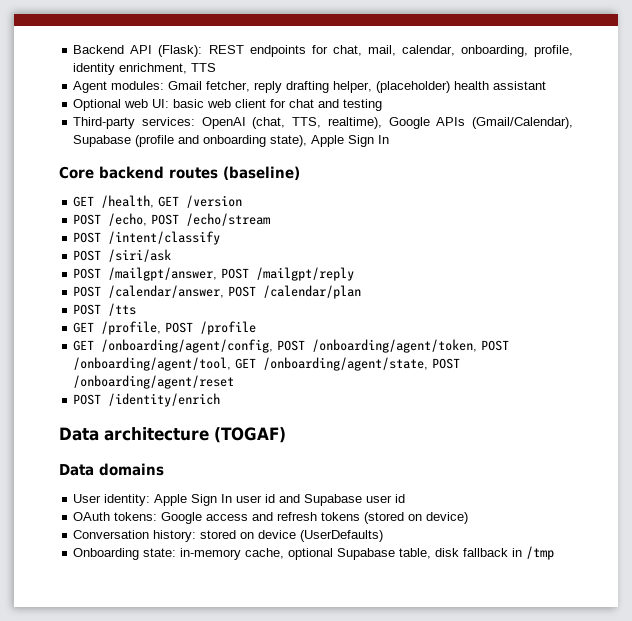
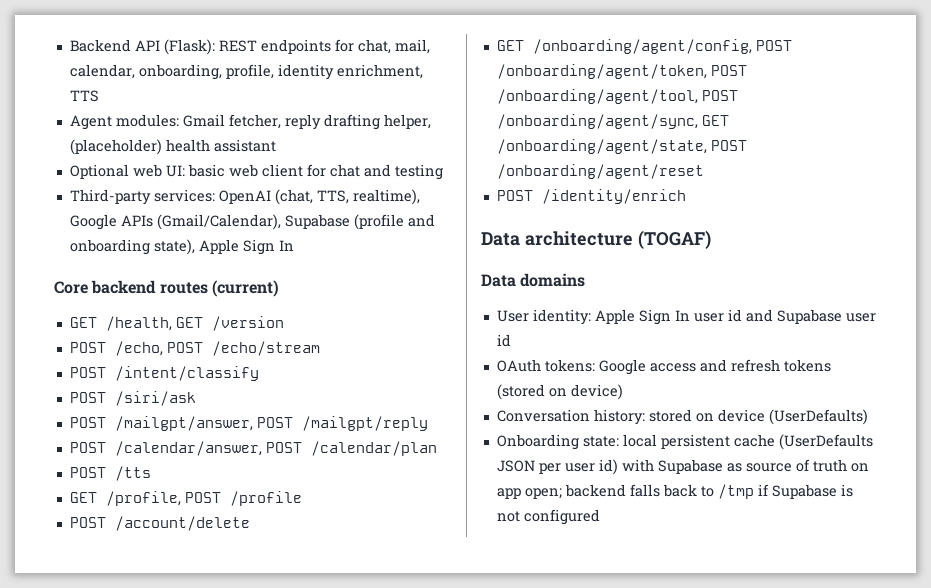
- Core backend routes (baseline)
+ Core backend routes (current)
+ POST /account/delete
- GET /onboarding/agent/config, POST /onboarding/agent/token, POST /onboarding/agent/tool, GET /onboarding/agent/state, POST /onboarding/agent/reset
+ GET /onboarding/agent/config, POST /onboarding/agent/token, POST /onboarding/agent/tool, POST /onboarding/agent/sync, GET /onboarding/agent/state, POST /onboarding/agent/reset
- Onboarding state: in-memory cache, optional Supabase table, disk fallback in /tmp
+ Onboarding state: local persistent cache (UserDefaults JSON per user id) with Supabase as source of truth on app open; backend falls back to /tmp if Supabase is not configured

